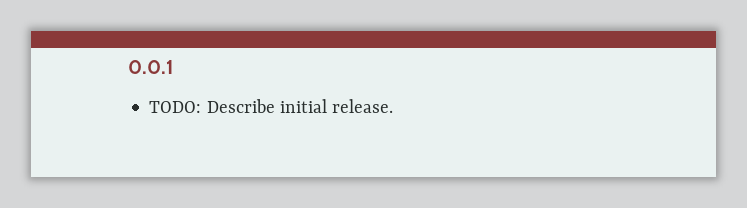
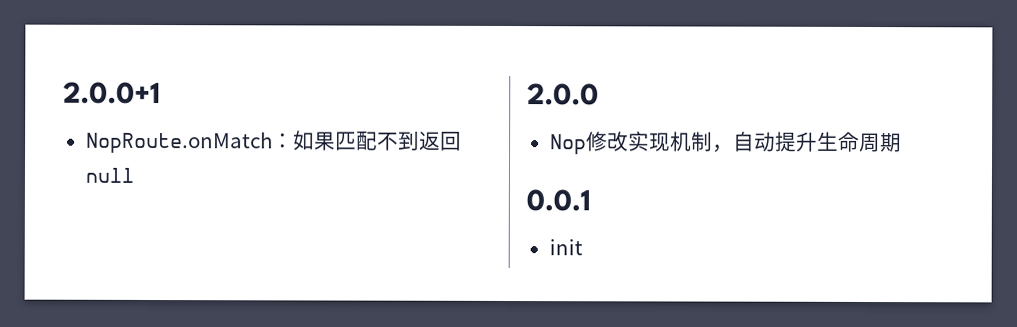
+ 2.0.0+1
+ NopRoute.onMatch：如果匹配不到返回null
+ 2.0.0
+ Nop修改实现机制，自动提升生命周期
  0.0.1
- TODO: Describe initial release.
+ init

